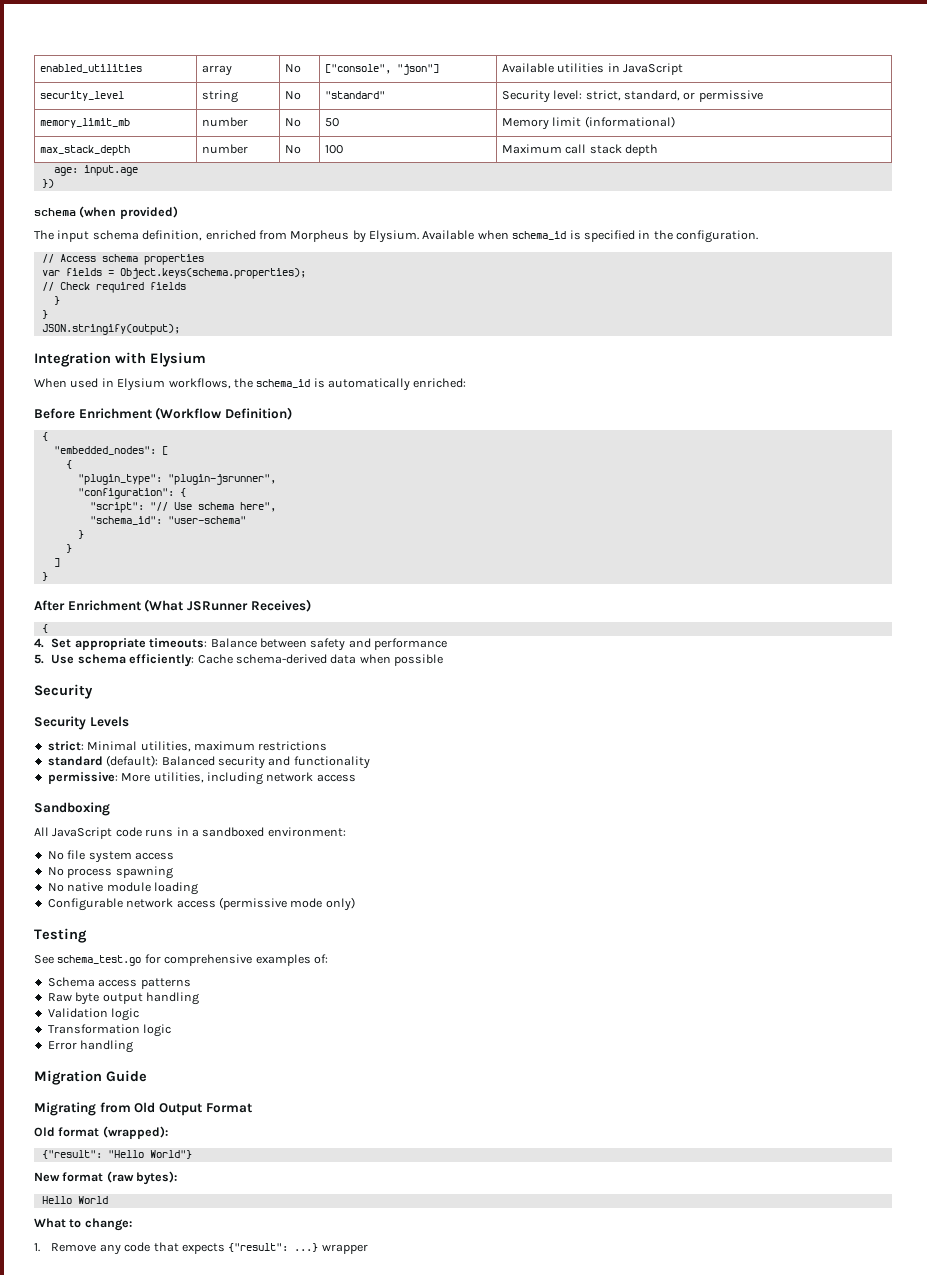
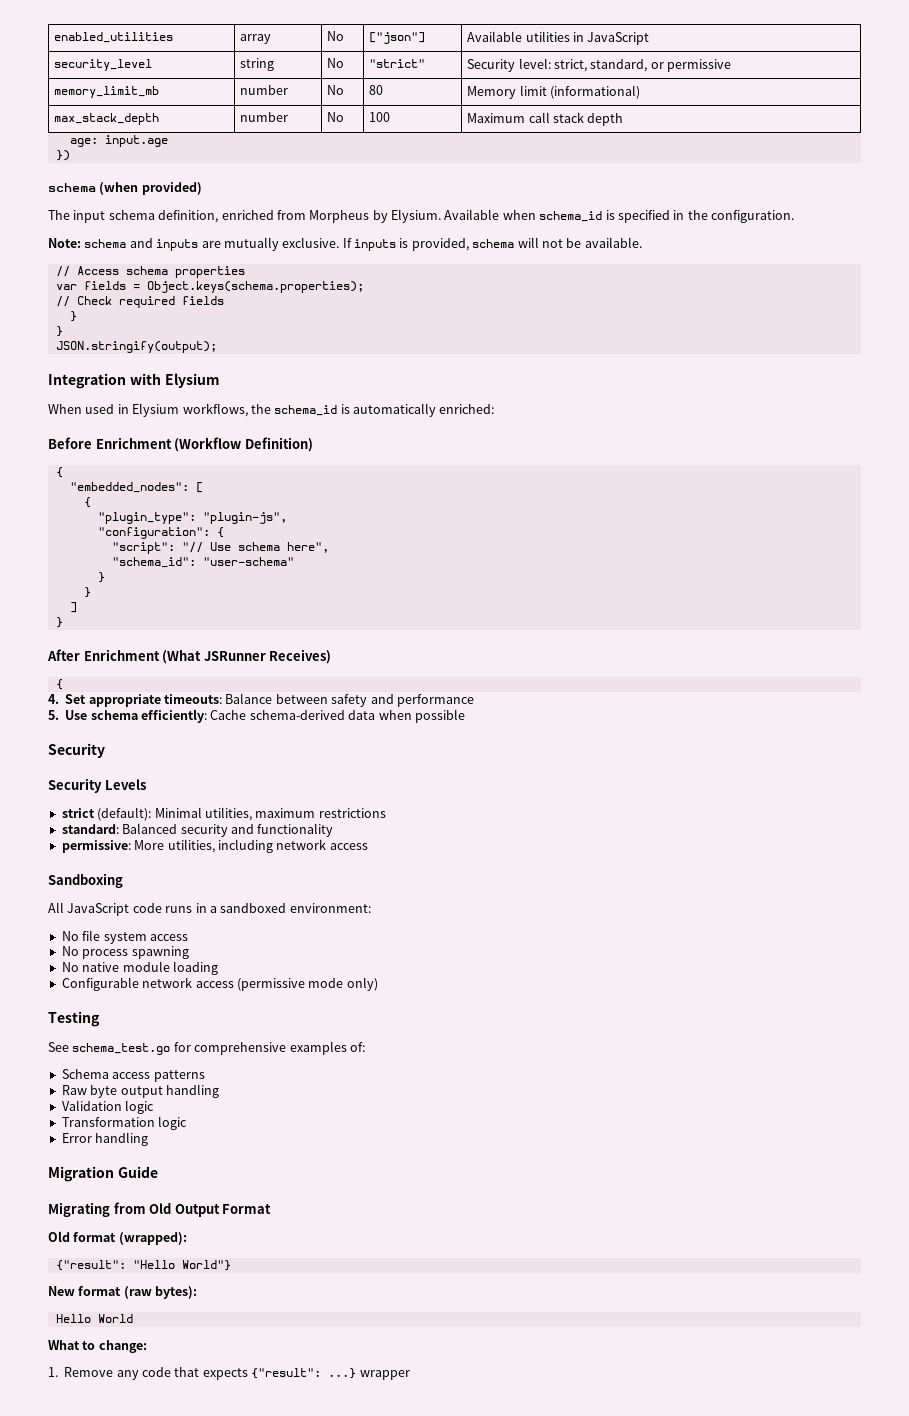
- enabled_utilities | array | No | ["console", "json"] | Available utilities in JavaScript
+ enabled_utilities | array | No | ["json"] | Available utilities in JavaScript
- security_level | string | No | "standard" | Security level: strict, standard, or permissive
+ security_level | string | No | "strict" | Security level: strict, standard, or permissive
- memory_limit_mb | number | No | 50 | Memory limit (informational)
+ memory_limit_mb | number | No | 80 | Memory limit (informational)
+ Note: schema and inputs are mutually exclusive. If inputs is provided, schema will not be available.
- "plugin_type": "plugin-jsrunner",
+ "plugin_type": "plugin-js",
- strict: Minimal utilities, maximum restrictions
+ strict (default): Minimal utilities, maximum restrictions
- standard (default): Balanced security and functionality
+ standard: Balanced security and functionality

